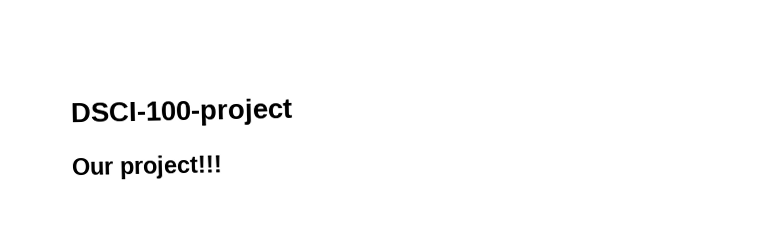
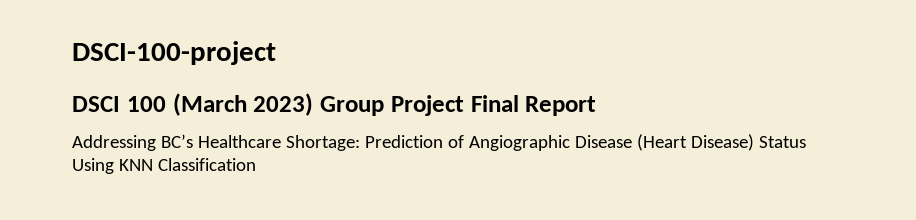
- Our project!!!
+ DSCI 100 (March 2023) Group Project Final Report
+ Addressing BC’s Healthcare Shortage: Prediction of Angiographic Disease (Heart Disease) Status Using KNN Classification

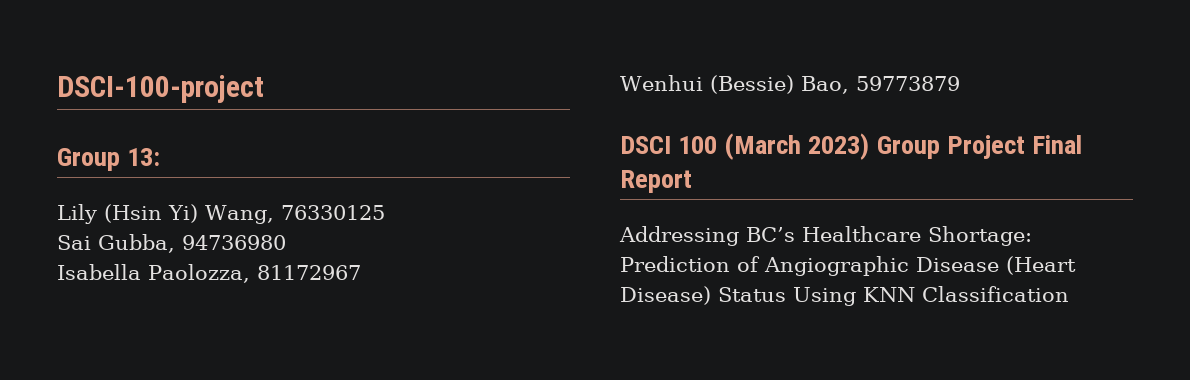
+ Group 13:
+ Lily (Hsin Yi) Wang, 76330125
+ Sai Gubba, 94736980
+ Isabella Paolozza, 81172967
+ Wenhui (Bessie) Bao, 59773879

